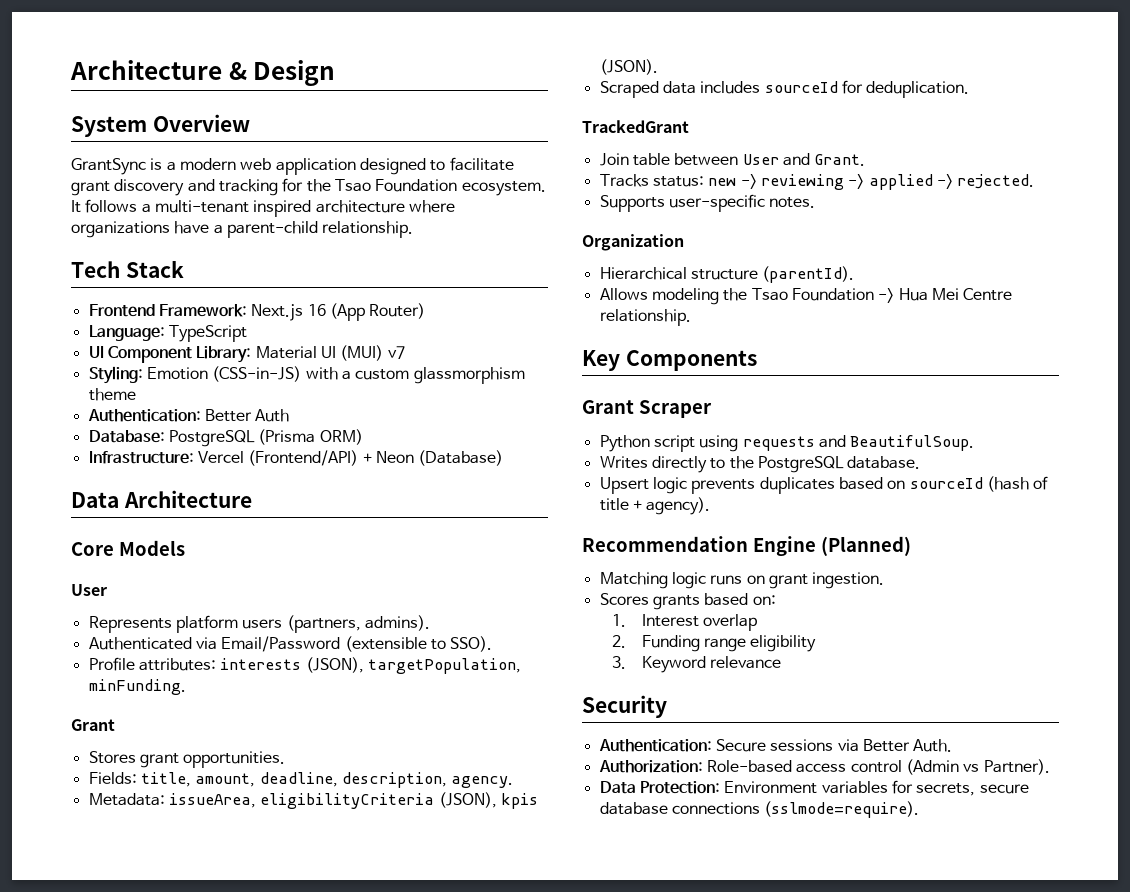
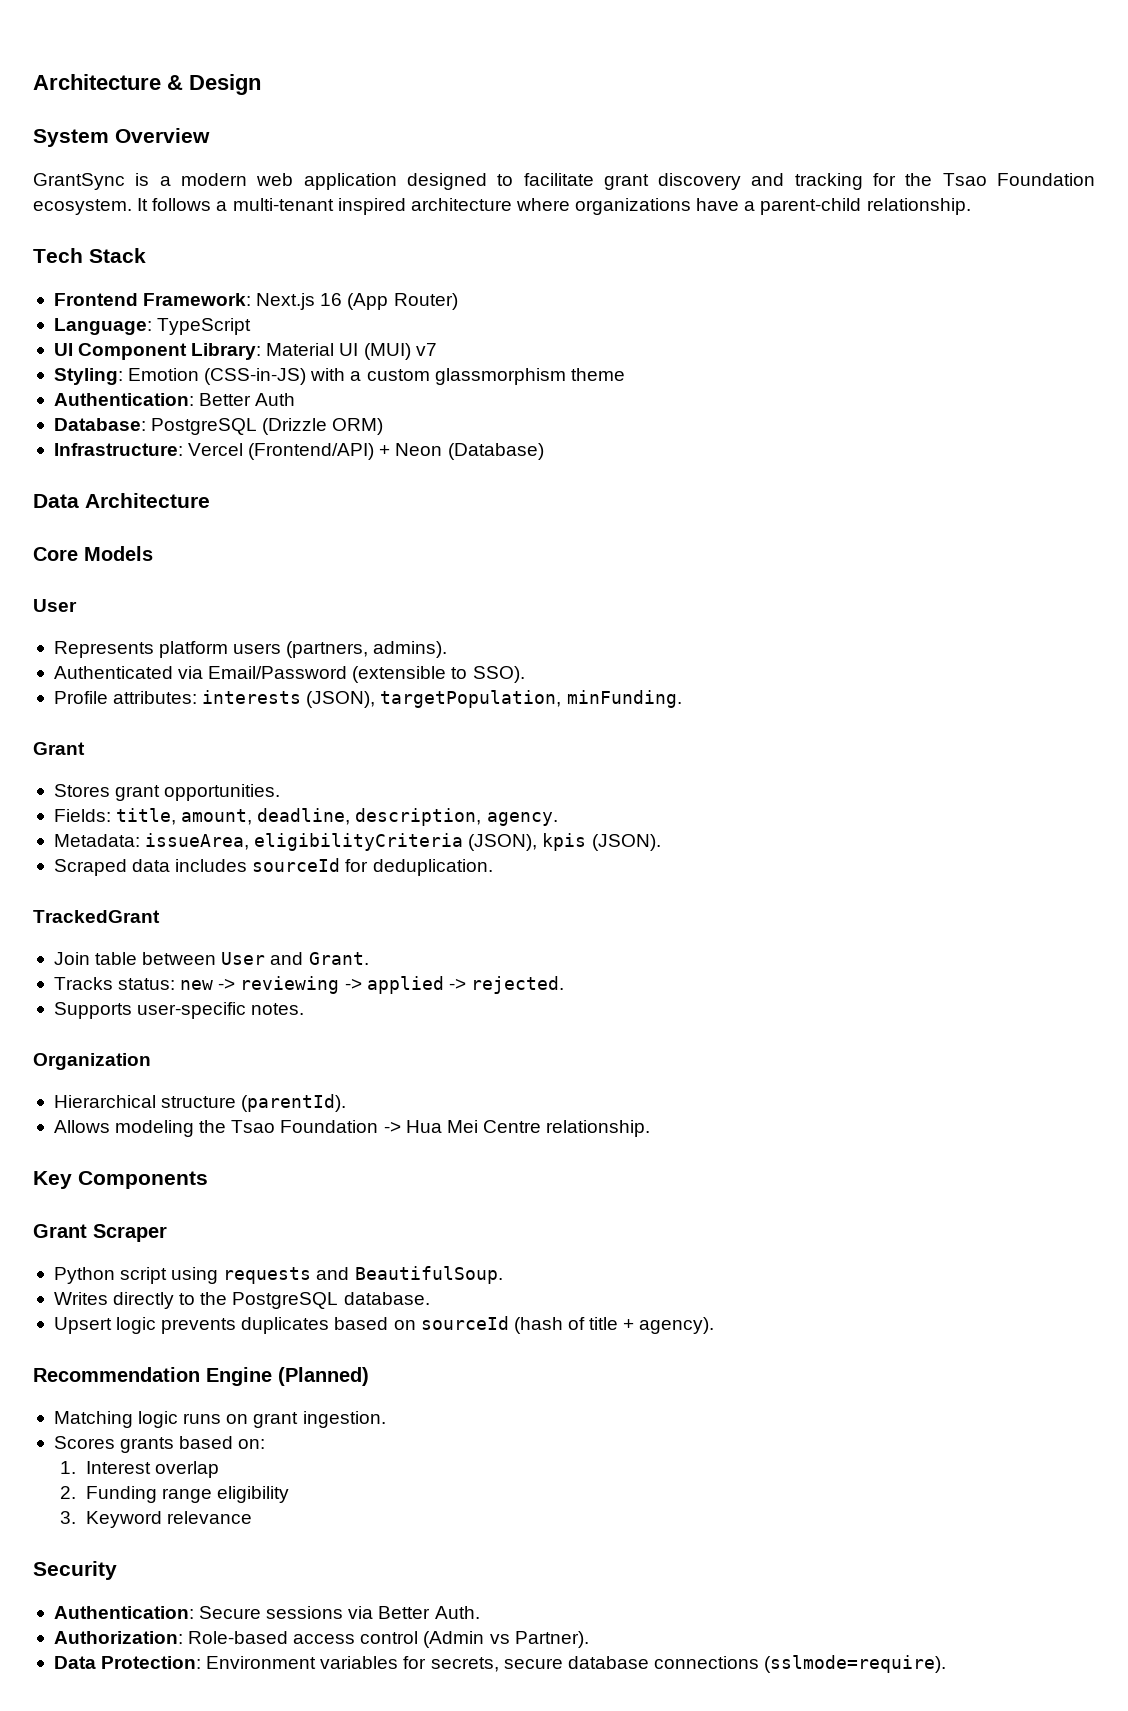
- Database: PostgreSQL (Prisma ORM)
+ Database: PostgreSQL (Drizzle ORM)

